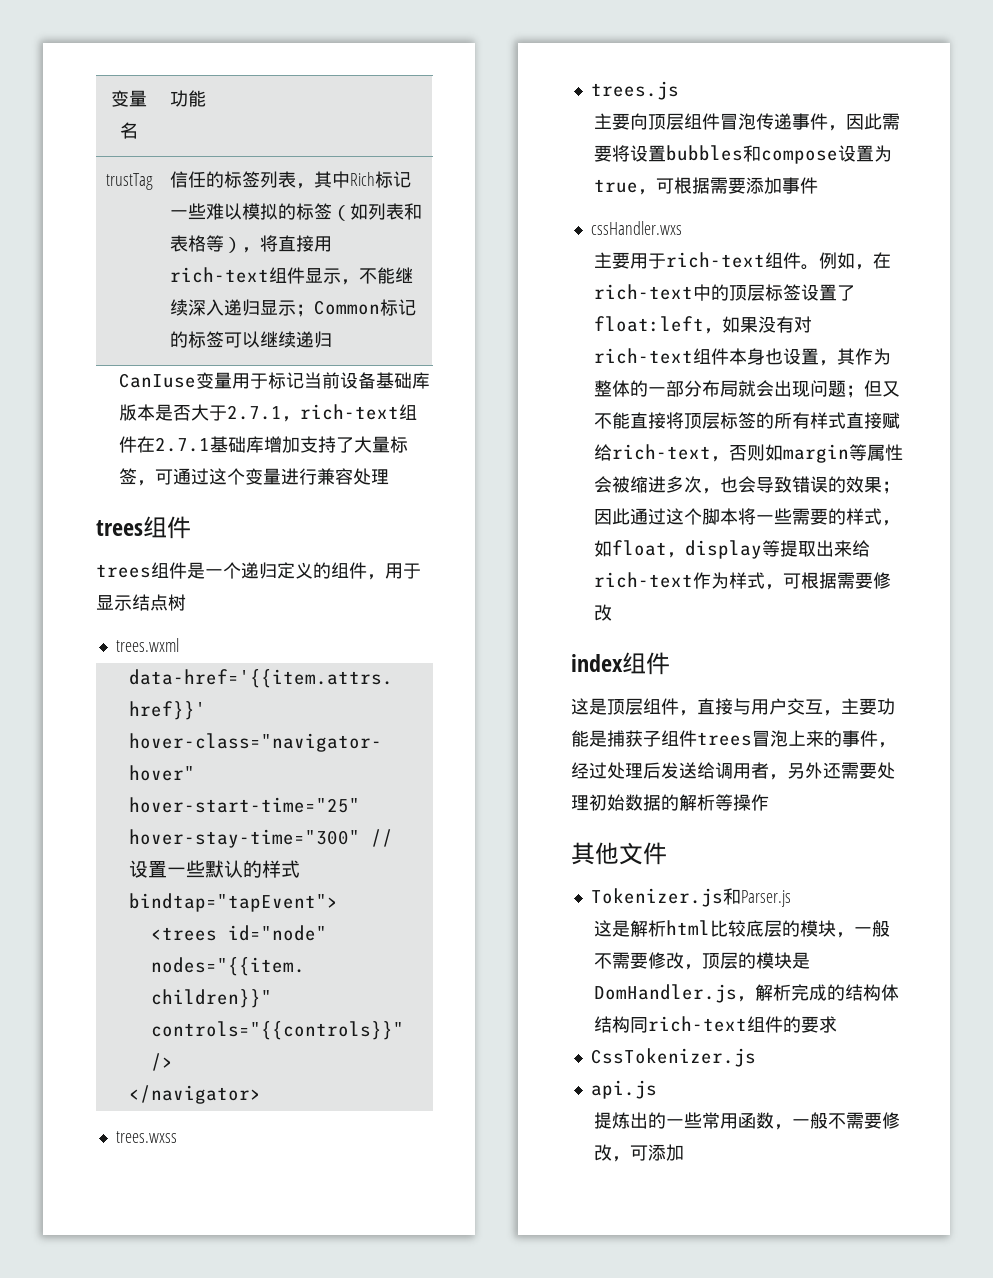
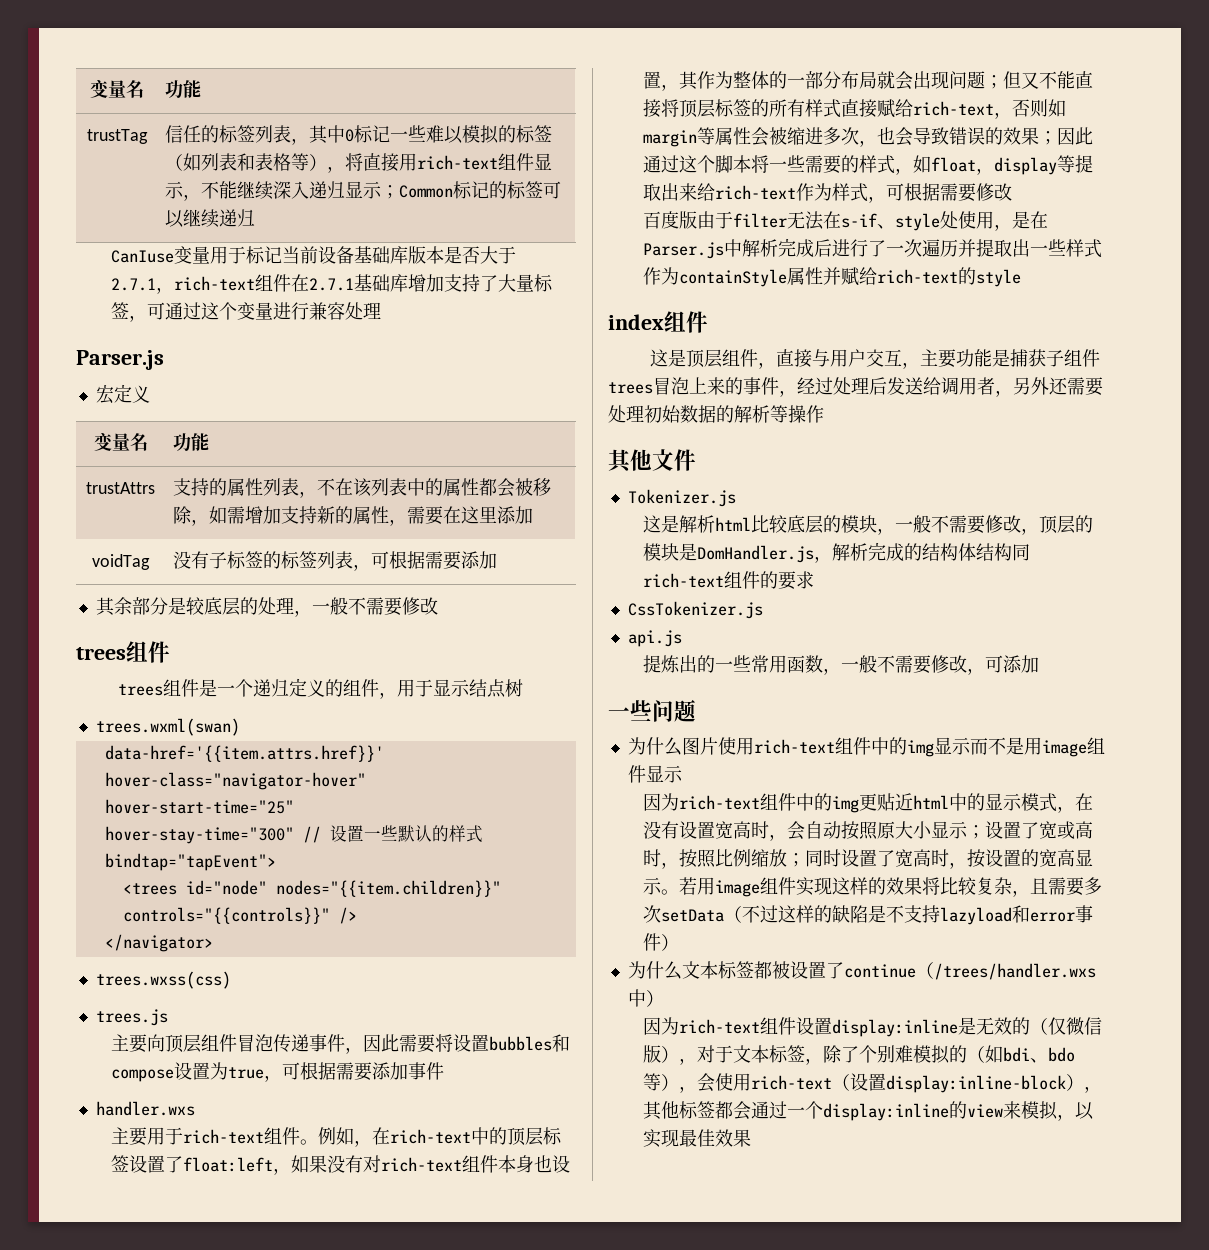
- trustTag | 信任的标签列表，其中Rich标记一些难以模拟的标签（如列表和表格等），将直接用rich-text组件显示，不能继续深入递归显示；Common标记的标签可以继续递归
+ trustTag | 信任的标签列表，其中0标记一些难以模拟的标签（如列表和表格等），将直接用rich-text组件显示，不能继续深入递归显示；Common标记的标签可以继续递归
  CanIuse变量用于标记当前设备基础库版本是否大于2.7.1，rich-text组件在2.7.1基础库增加支持了大量标签，可通过这个变量进行兼容处理
+ Parser.js
+ 宏定义
+ 变量名 | 功能
+ trustAttrs | 支持的属性列表，不在该列表中的属性都会被移除，如需增加支持新的属性，需要在这里添加
+ voidTag | 没有子标签的标签列表，可根据需要添加
+ 其余部分是较底层的处理，一般不需要修改
- trees.wxml
+ trees.wxml(swan)
- trees.wxss
+ trees.wxss(css)
- cssHandler.wxs
+ handler.wxs
+ 百度版由于filter无法在s-if、style处使用，是在Parser.js中解析完成后进行了一次遍历并提取出一些样式作为containStyle属性并赋给rich-text的style
- Tokenizer.js和Parser.js
+ Tokenizer.js
+ 一些问题
+ 为什么图片使用rich-text组件中的img显示而不是用image组件显示
+ 因为rich-text组件中的img更贴近html中的显示模式，在没有设置宽高时，会自动按照原大小显示；设置了宽或高时，按照比例缩放；同时设置了宽高时，按设置的宽高显示。若用image组件实现这样的效果将比较复杂，且需要多次setData（不过这样的缺陷是不支持lazyload和error事件）
+ 为什么文本标签都被设置了continue（/trees/handler.wxs中）
+ 因为rich-text组件设置display:inline是无效的（仅微信版），对于文本标签，除了个别难模拟的（如bdi、bdo等），会使用rich-text（设置display:inline-block），其他标签都会通过一个display:inline的view来模拟，以实现最佳效果

